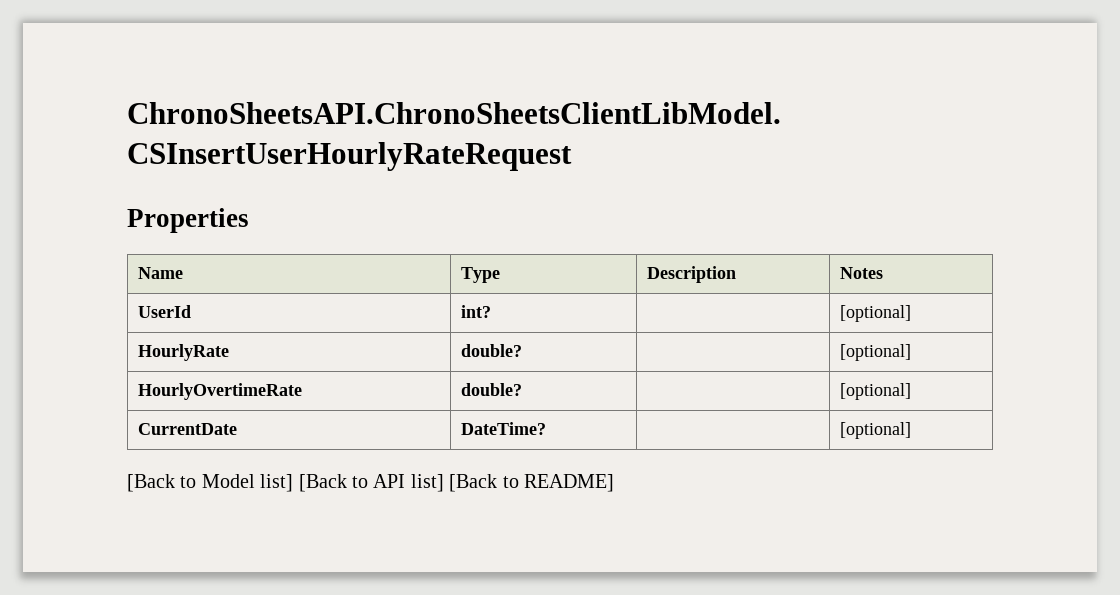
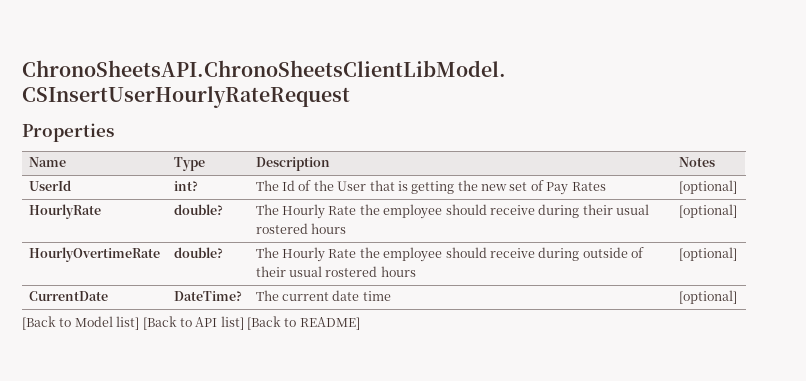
- UserId | int? | | [optional]
- HourlyRate | double? | | [optional]
- HourlyOvertimeRate | double? | | [optional]
+ UserId | int? | The Id of the User that is getting the new set of Pay Rates | [optional]
+ HourlyRate | double? | The Hourly Rate the employee should receive during their usual rostered hours | [optional]
+ HourlyOvertimeRate | double? | The Hourly Rate the employee should receive during outside of their usual rostered hours | [optional]
- CurrentDate | DateTime? | | [optional]
+ CurrentDate | DateTime? | The current date time | [optional]

